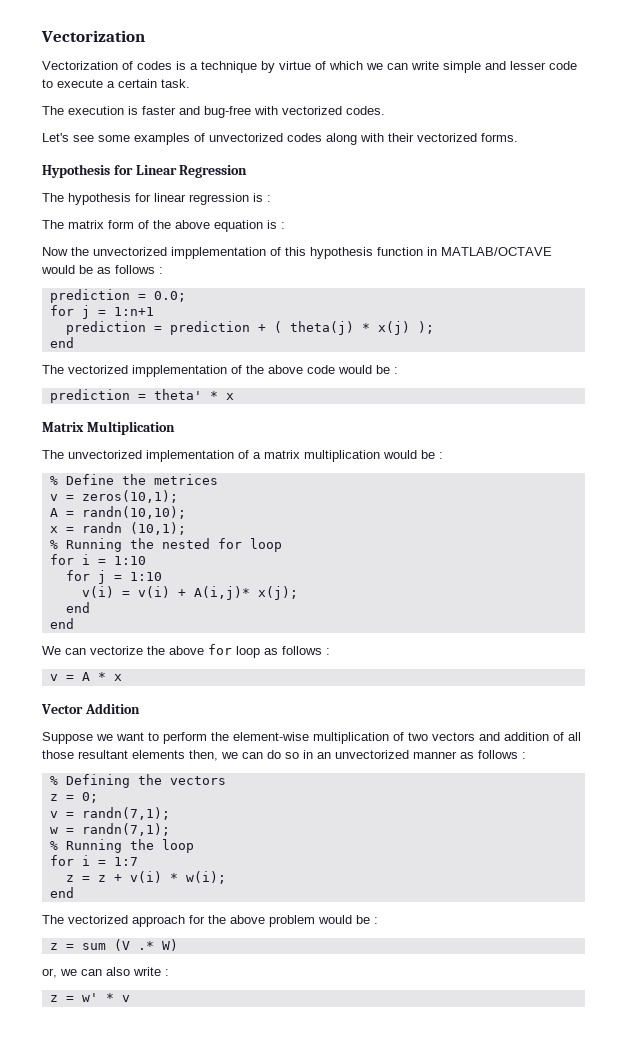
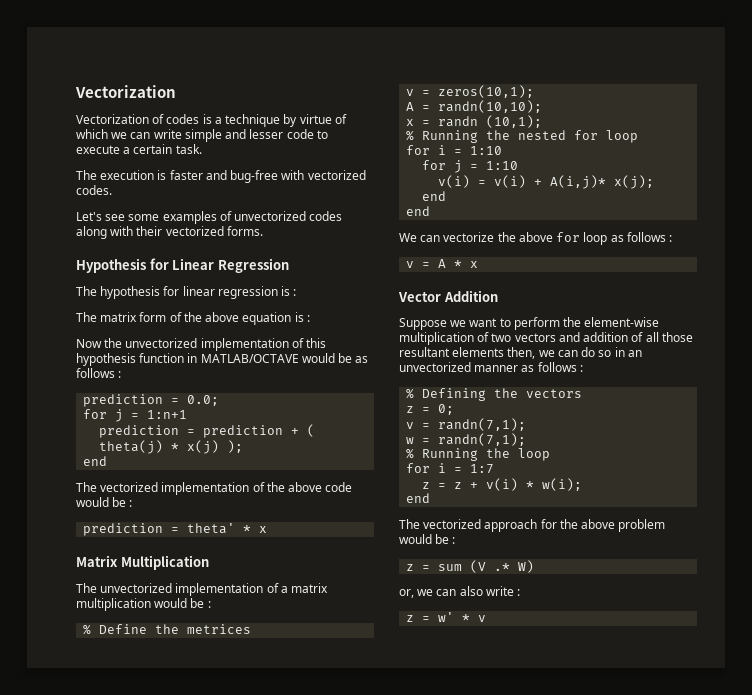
- Now the unvectorized impplementation of this hypothesis function in MATLAB/OCTAVE would be as follows :
+ Now the unvectorized implementation of this hypothesis function in MATLAB/OCTAVE would be as follows :
- The vectorized impplementation of the above code would be :
+ The vectorized implementation of the above code would be :

